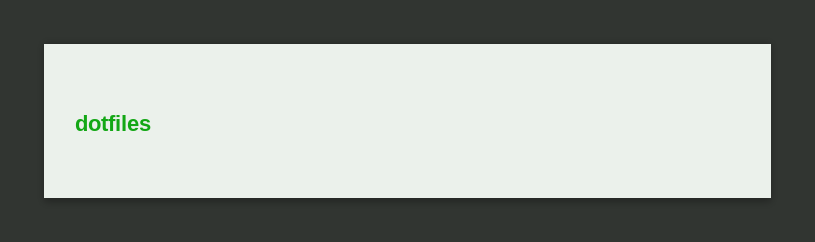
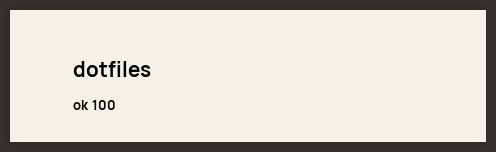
+ ok 100

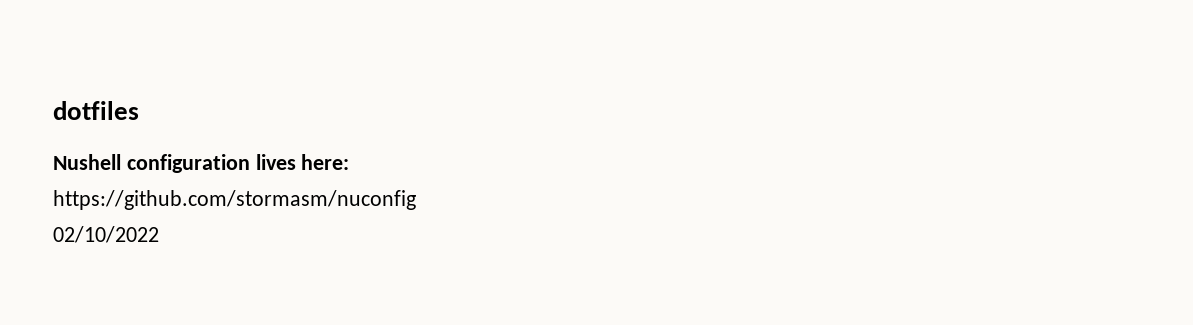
- ok 100
+ Nushell configuration lives here:
+ https://github.com/stormasm/nuconfig
+ 02/10/2022

